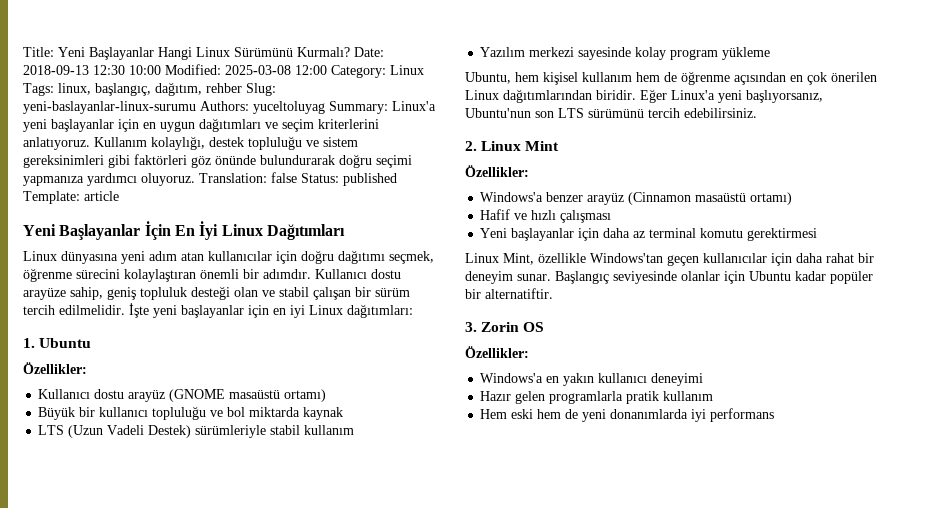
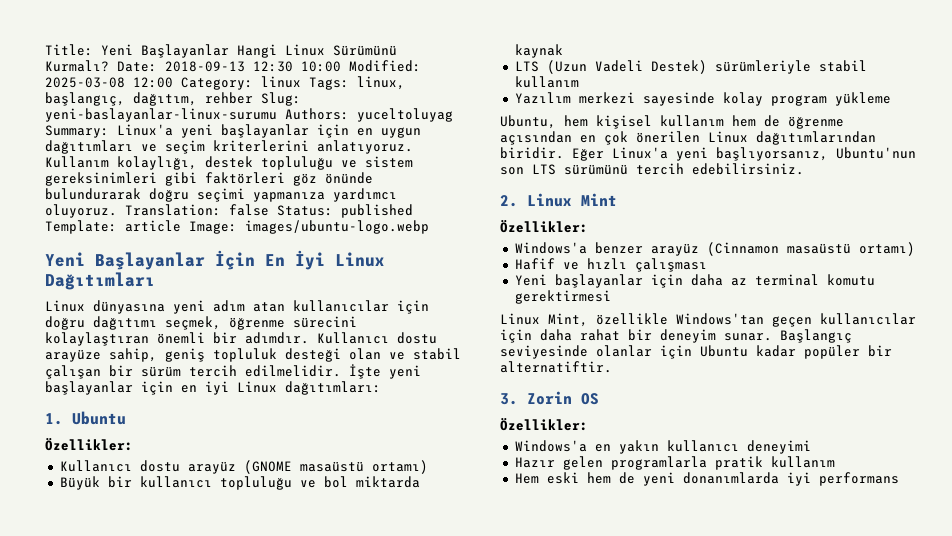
- Date: 2018-09-13 12:30 10:00 Modified: 2025-03-08 12:00 Category: Linux Tags: linux, başlangıç, dağıtım, rehber Slug: yeni-baslayanlar-linux-surumu Authors: yuceltoluyag Summary: Linux'a yeni başlayanlar için en uygun dağıtımları ve seçim kriterlerini anlatıyoruz.
+ Date: 2018-09-13 12:30 10:00 Modified: 2025-03-08 12:00 Category: linux Tags: linux, başlangıç, dağıtım, rehber Slug: yeni-baslayanlar-linux-surumu Authors: yuceltoluyag Summary: Linux'a yeni başlayanlar için en uygun dağıtımları ve seçim kriterlerini anlatıyoruz.
- Translation: false Status: published Template: article
+ Translation: false Status: published Template: article Image: images/ubuntu-logo.webp

